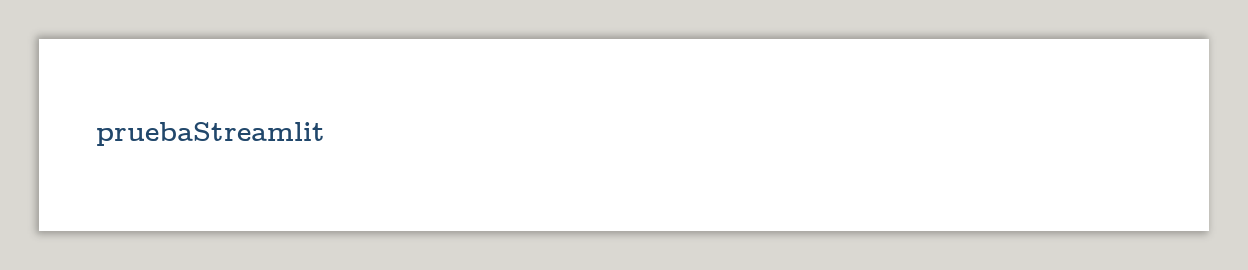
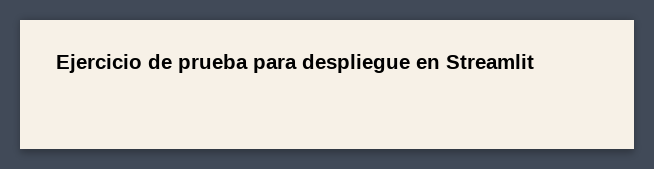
- pruebaStreamlit
+ Ejercicio de prueba para despliegue en Streamlit

